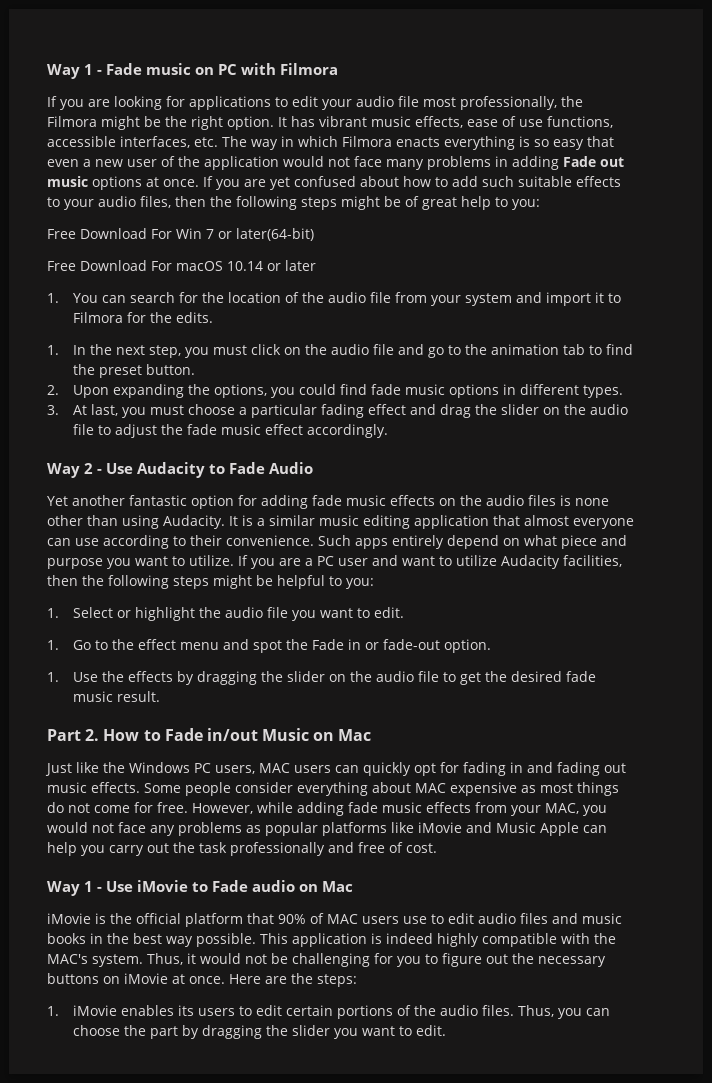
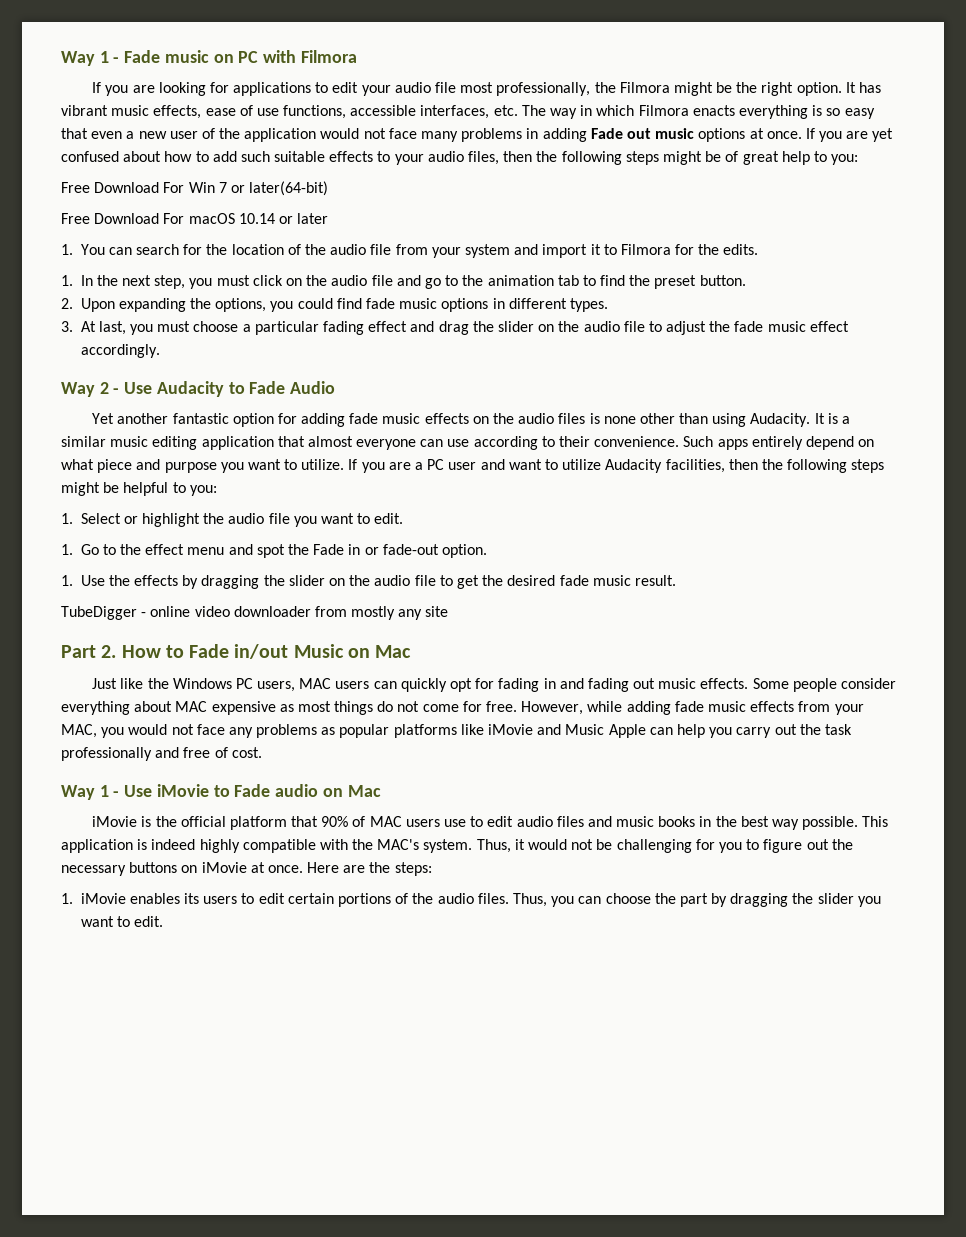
+ TubeDigger - online video downloader from mostly any site

